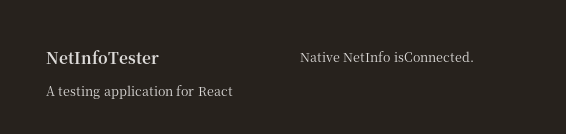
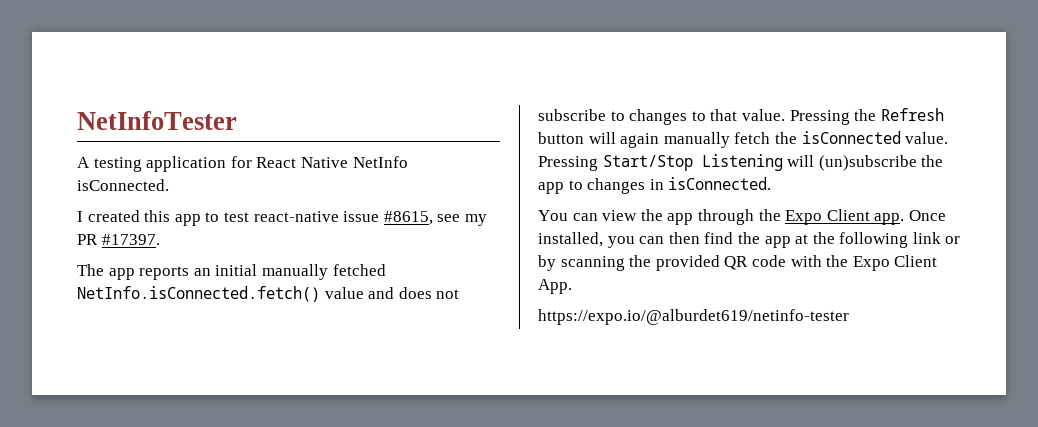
+ I created this app to test react-native issue #8615, see my PR #17397.
+ The app reports an initial manually fetched NetInfo.isConnected.fetch() value and does not subscribe to changes to that value. Pressing the Refresh button will again manually fetch the isConnected value. Pressing Start/Stop Listening will (un)subscribe the app to changes in isConnected.
+ You can view the app through the Expo Client app. Once installed, you can then find the app at the following link or by scanning the provided QR code with the Expo Client App.
+ https://expo.io/@alburdet619/netinfo-tester

